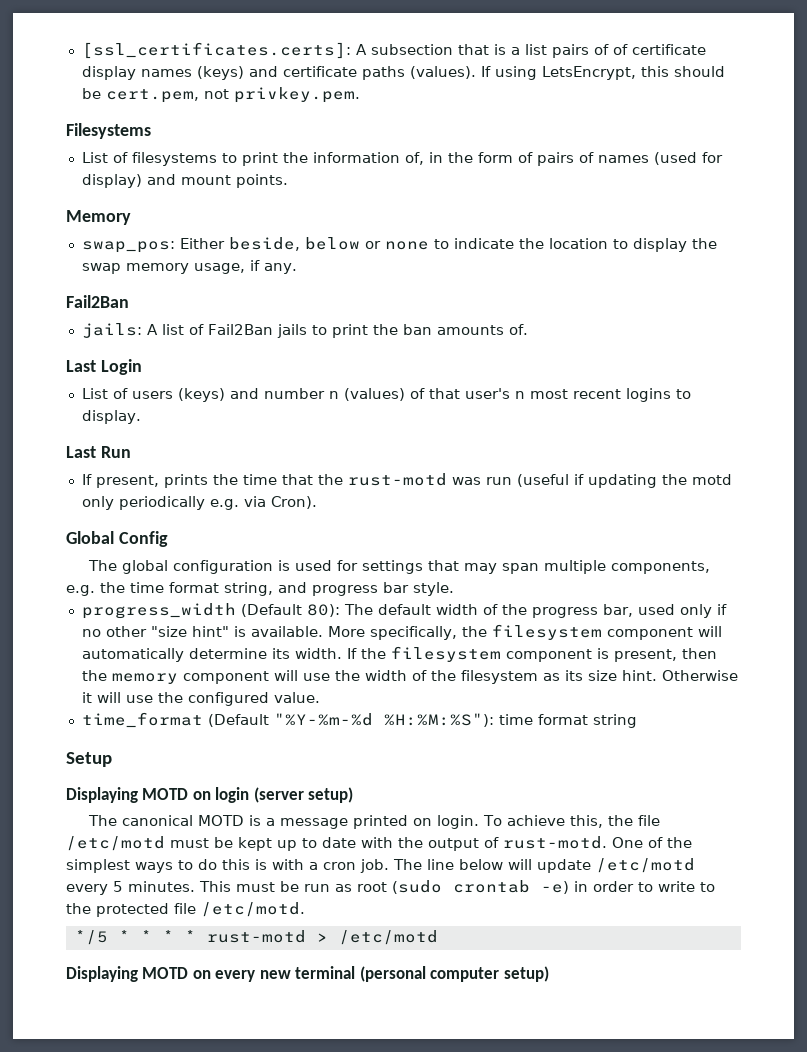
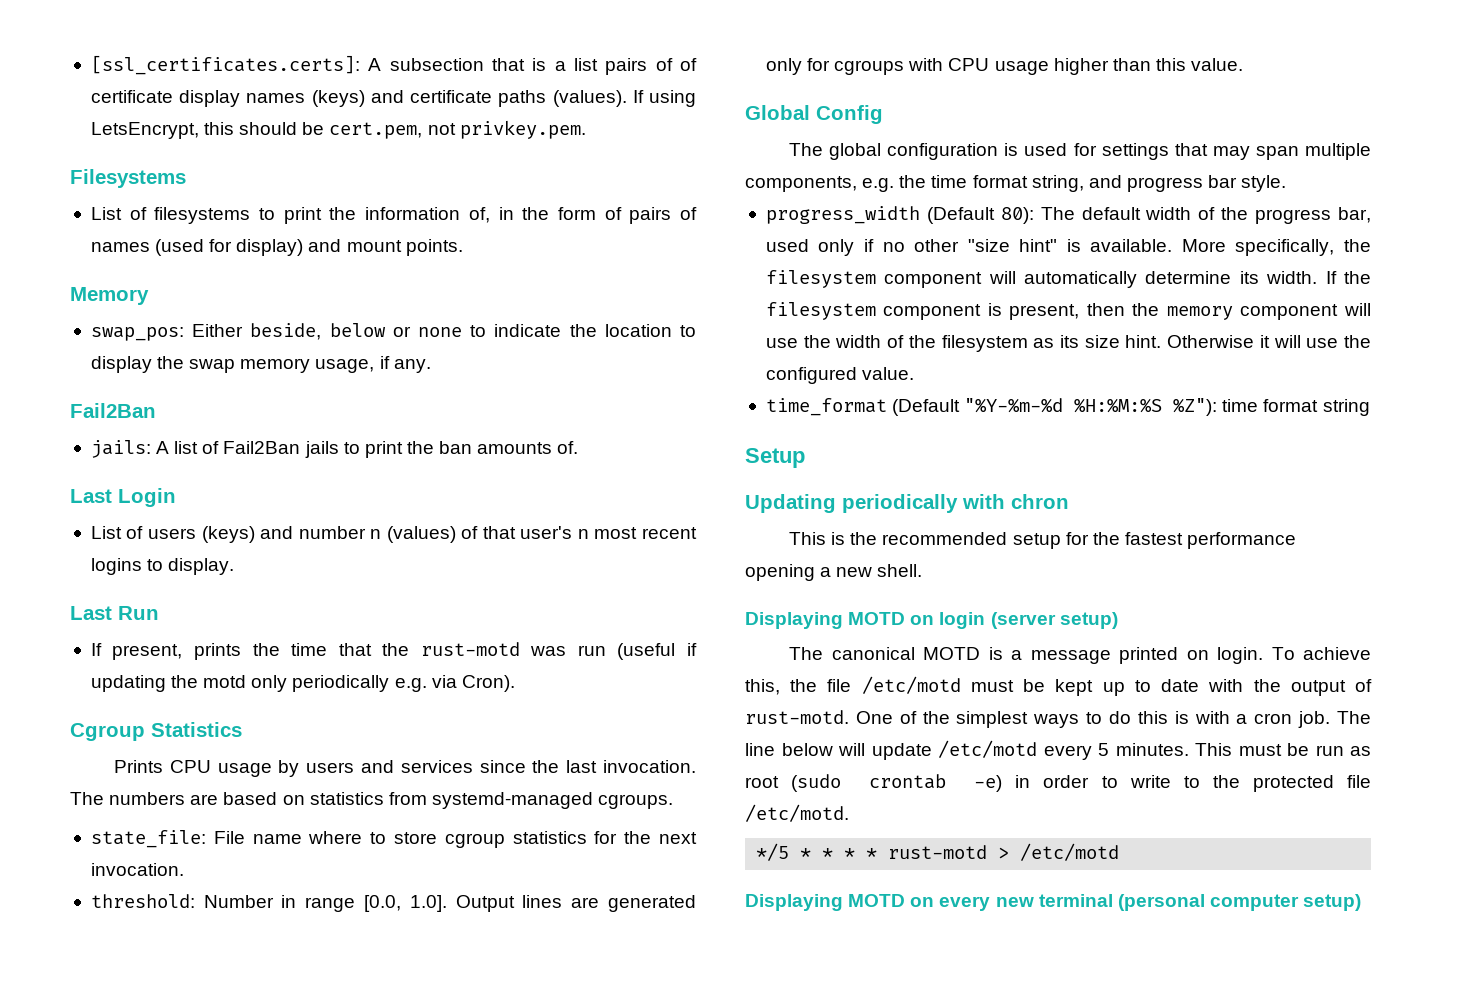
+ Cgroup Statistics
+ Prints CPU usage by users and services since the last invocation. The numbers are based on statistics from systemd-managed cgroups.
+ state_file: File name where to store cgroup statistics for the next invocation.
+ threshold: Number in range [0.0, 1.0]. Output lines are generated only for cgroups with CPU usage higher than this value.
- time_format (Default "%Y-%m-%d %H:%M:%S"): time format string
+ time_format (Default "%Y-%m-%d %H:%M:%S %Z"): time format string
+ Updating periodically with chron
+ This is the recommended setup for the fastest performance opening a new shell.

